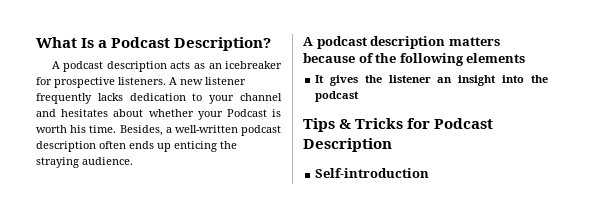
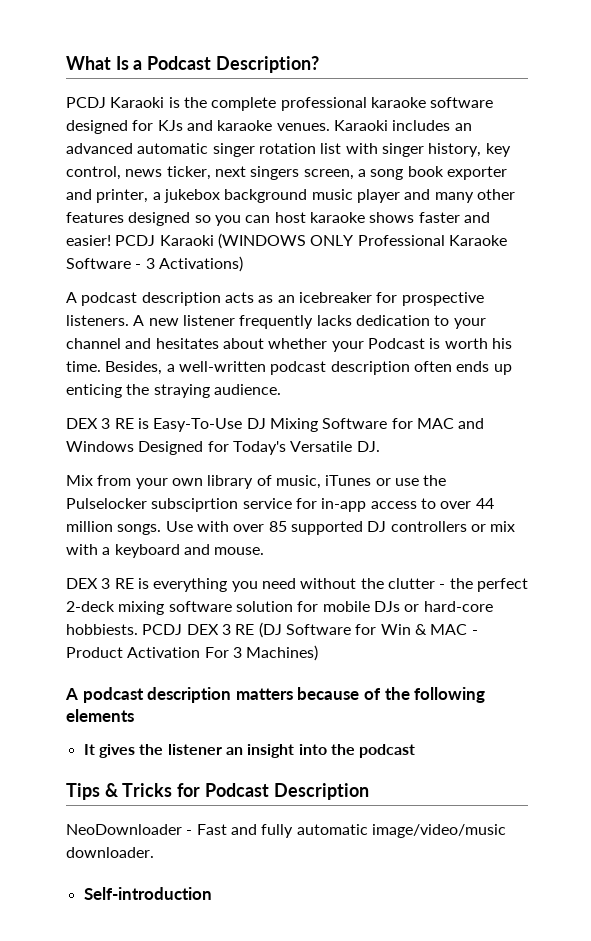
+ PCDJ Karaoki is the complete professional karaoke software designed for KJs and karaoke venues. Karaoki includes an advanced automatic singer rotation list with singer history, key control, news ticker, next singers screen, a song book exporter and printer, a jukebox background music player and many other features designed so you can host karaoke shows faster and easier! PCDJ Karaoki (WINDOWS ONLY Professional Karaoke Software - 3 Activations)
+ DEX 3 RE is Easy-To-Use DJ Mixing Software for MAC and Windows Designed for Today's Versatile DJ.
+ Mix from your own library of music, iTunes or use the Pulselocker subsciprtion service for in-app access to over 44 million songs. Use with over 85 supported DJ controllers or mix with a keyboard and mouse.
+ DEX 3 RE is everything you need without the clutter - the perfect 2-deck mixing software solution for mobile DJs or hard-core hobbiests. PCDJ DEX 3 RE (DJ Software for Win & MAC - Product Activation For 3 Machines)
+ NeoDownloader - Fast and fully automatic image/video/music downloader.

